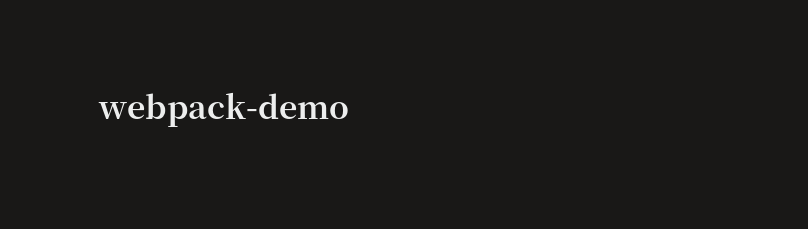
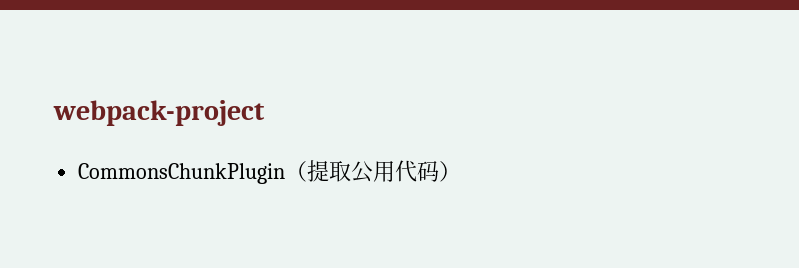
- webpack-demo
+ webpack-project
+ CommonsChunkPlugin（提取公用代码）

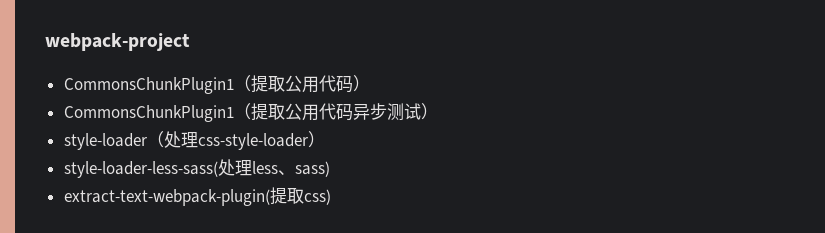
- CommonsChunkPlugin（提取公用代码）
+ CommonsChunkPlugin1（提取公用代码）
+ CommonsChunkPlugin1（提取公用代码异步测试）
+ style-loader（处理css-style-loader）
+ style-loader-less-sass(处理less、sass)
+ extract-text-webpack-plugin(提取css)

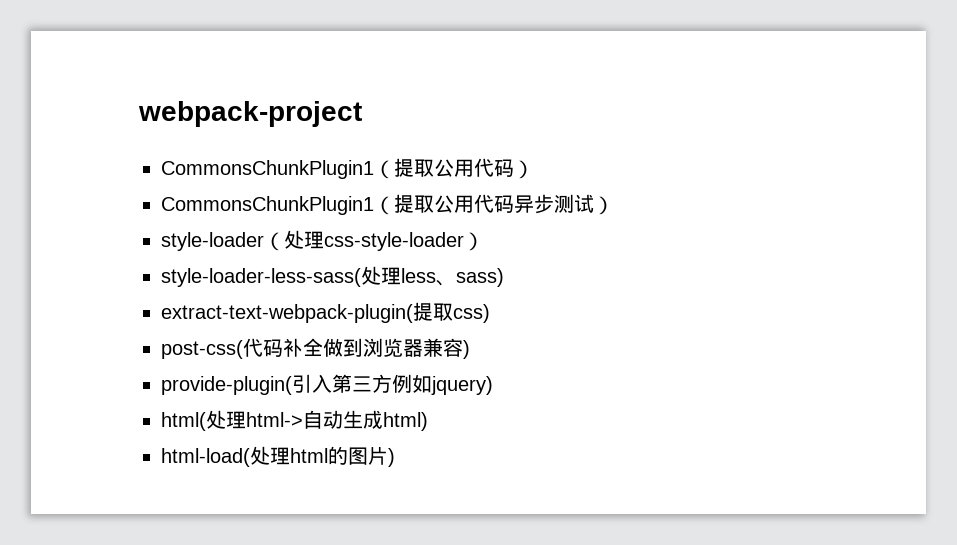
+ post-css(代码补全做到浏览器兼容)
+ provide-plugin(引入第三方例如jquery)
+ html(处理html->自动生成html)
+ html-load(处理html的图片)

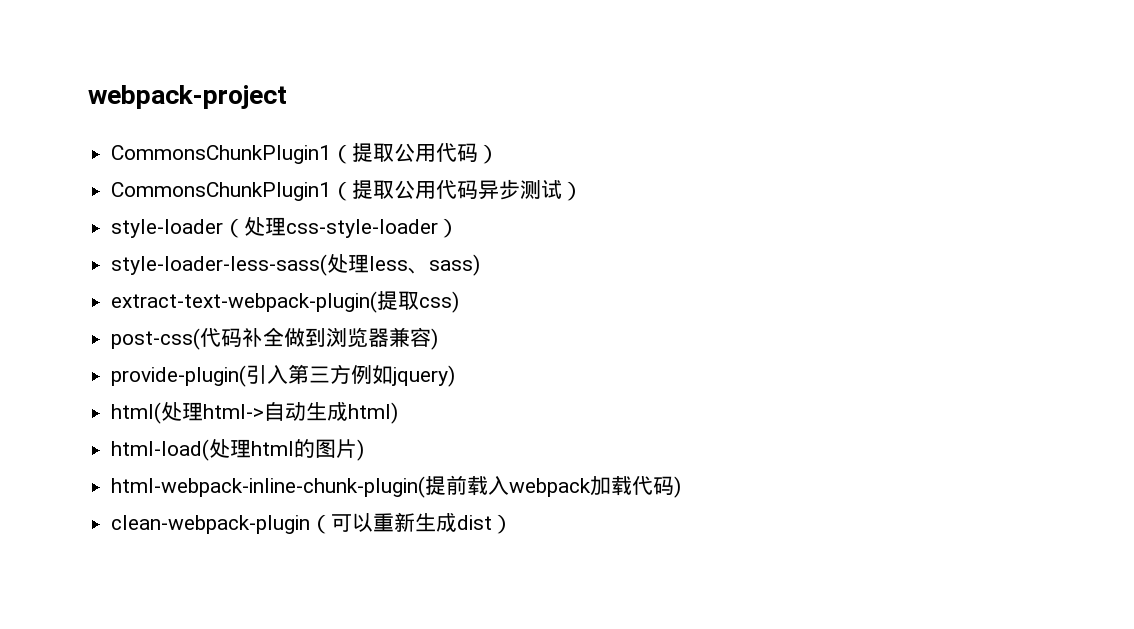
+ html-webpack-inline-chunk-plugin(提前载入webpack加载代码)
+ clean-webpack-plugin（可以重新生成dist）

